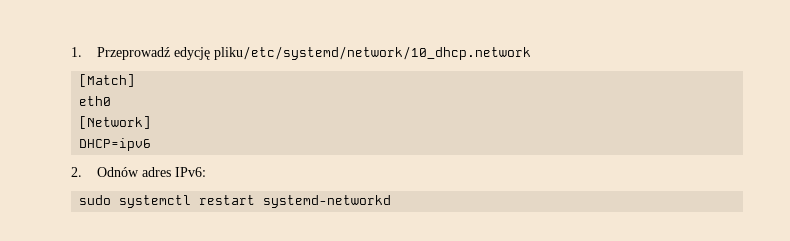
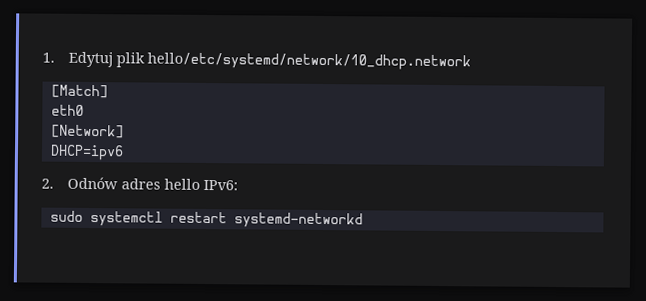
- 1. Przeprowadź edycję pliku/etc/systemd/network/10_dhcp.network
+ 1. Edytuj plik hello/etc/systemd/network/10_dhcp.network
- 2. Odnów adres IPv6:
+ 2. Odnów adres hello IPv6:

